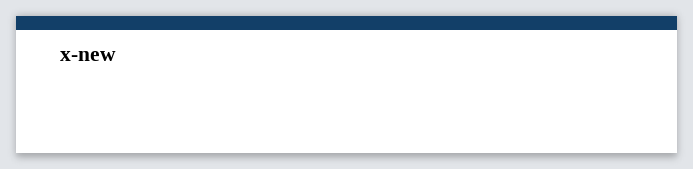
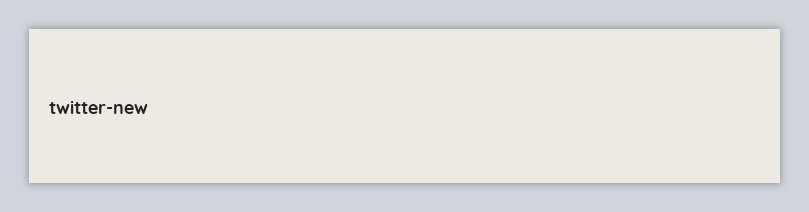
- x-new
+ twitter-new

